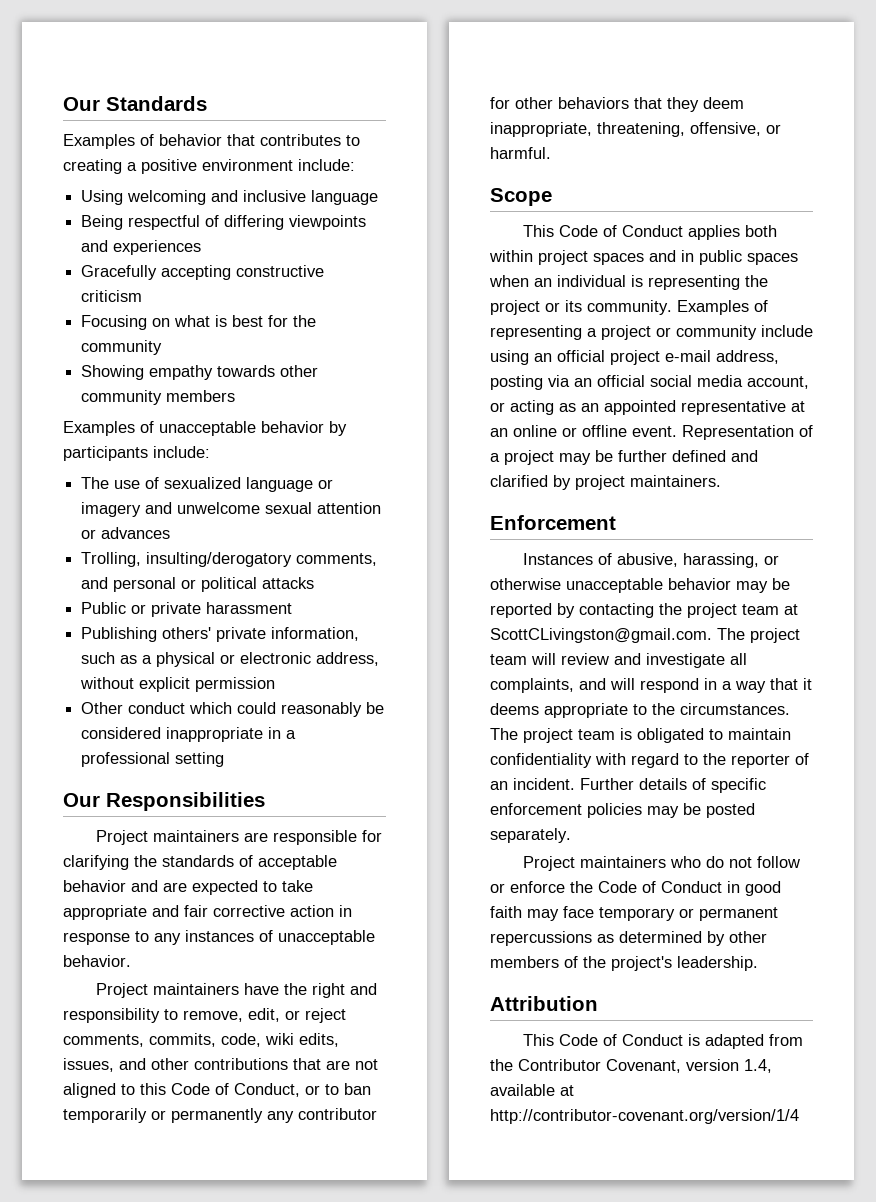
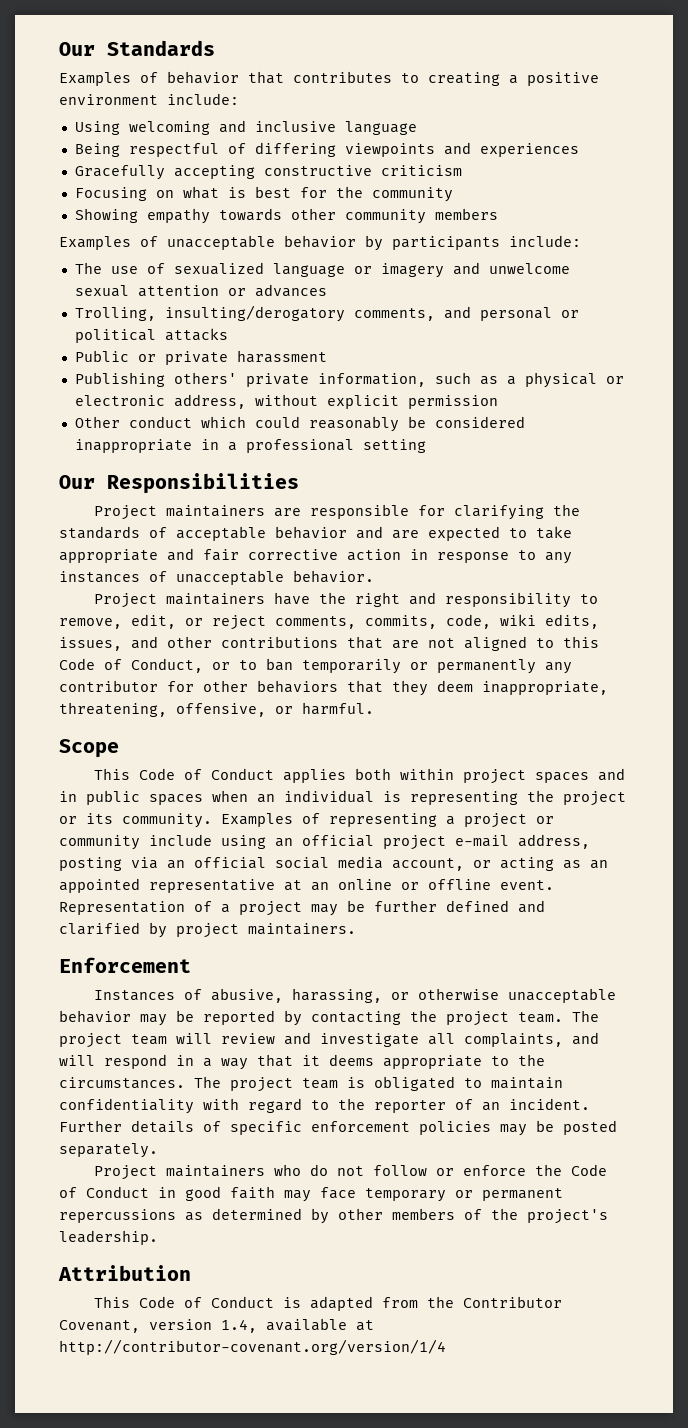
- Instances of abusive, harassing, or otherwise unacceptable behavior may be reported by contacting the project team at ScottCLivingston@gmail.com. The project team will review and investigate all complaints, and will respond in a way that it deems appropriate to the circumstances.
+ Instances of abusive, harassing, or otherwise unacceptable behavior may be reported by contacting the project team. The project team will review and investigate all complaints, and will respond in a way that it deems appropriate to the circumstances.

